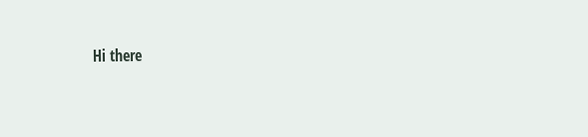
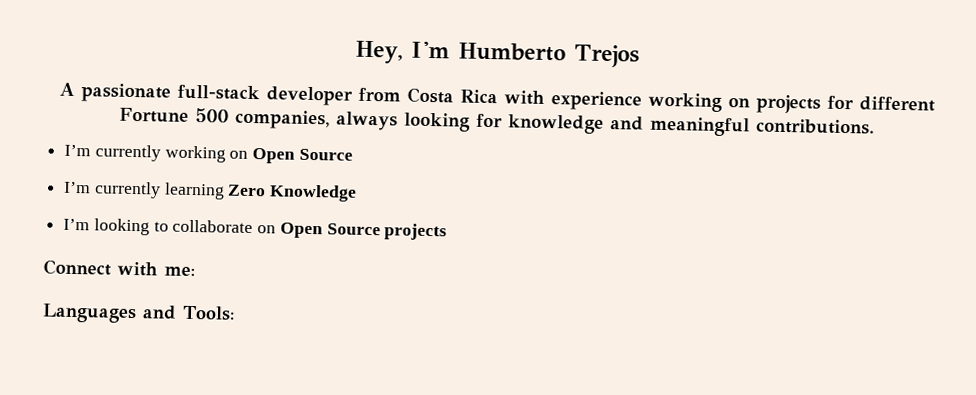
- Hi there
+ Hey, I'm Humberto Trejos
+ A passionate full-stack developer from Costa Rica with experience working on projects for different Fortune 500 companies, always looking for knowledge and meaningful contributions.
+ I’m currently working on Open Source
+ I’m currently learning Zero Knowledge
+ I’m looking to collaborate on Open Source projects
+ Connect with me:
+ Languages and Tools:

